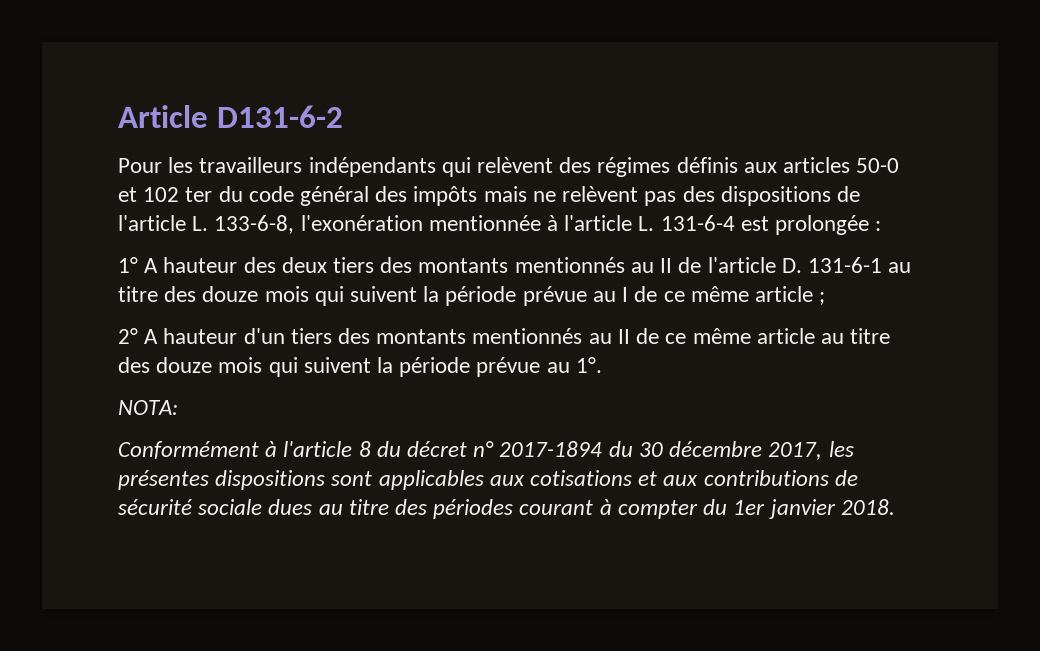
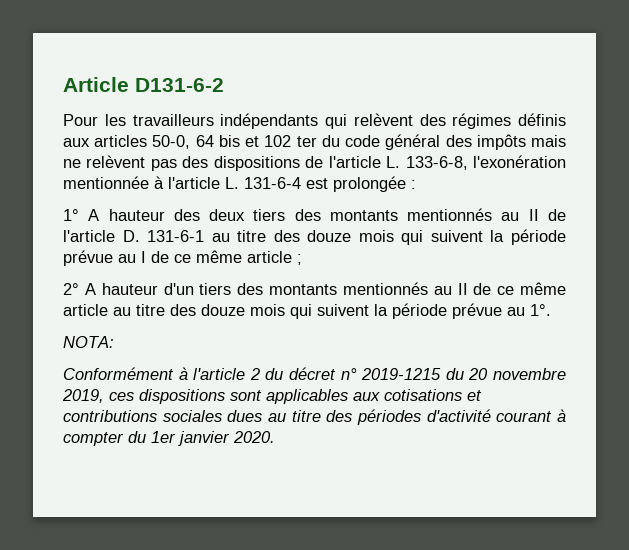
- Pour les travailleurs indépendants qui relèvent des régimes définis aux articles 50-0 et 102 ter du code général des impôts mais ne relèvent pas des dispositions de l'article L. 133-6-8, l'exonération mentionnée à l'article L. 131-6-4 est prolongée :
+ Pour les travailleurs indépendants qui relèvent des régimes définis aux articles 50-0, 64 bis et 102 ter du code général des impôts mais ne relèvent pas des dispositions de l'article L. 133-6-8, l'exonération mentionnée à l'article L. 131-6-4 est prolongée :
- Conformément à l'article 8 du décret n° 2017-1894 du 30 décembre 2017, les présentes dispositions sont applicables aux cotisations et aux contributions de sécurité sociale dues au titre des périodes courant à compter du 1er janvier 2018.
+ Conformément à l'article 2 du décret n° 2019-1215 du 20 novembre 2019, ces dispositions sont applicables aux cotisations et contributions sociales dues au titre des périodes d'activité courant à compter du 1er janvier 2020.

